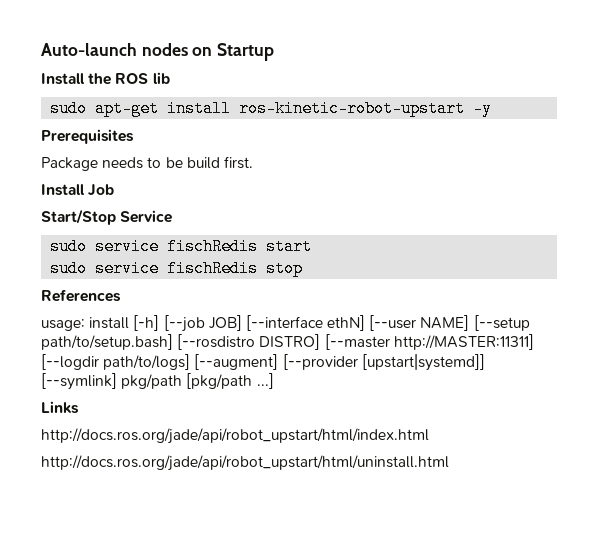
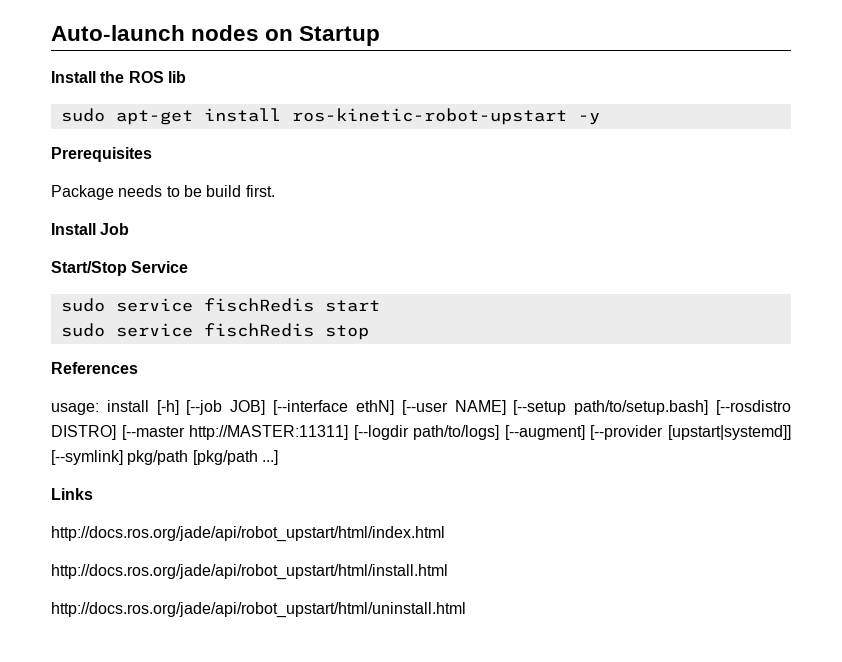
+ http://docs.ros.org/jade/api/robot_upstart/html/install.html

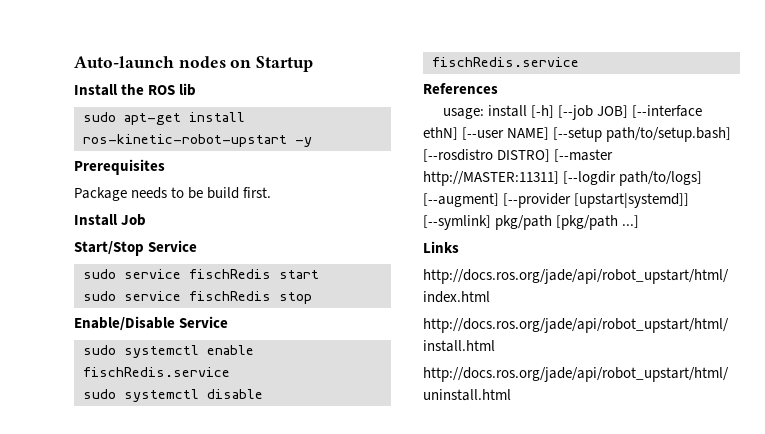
+ Enable/Disable Service
+ sudo systemctl enable fischRedis.service
+ sudo systemctl disable fischRedis.service

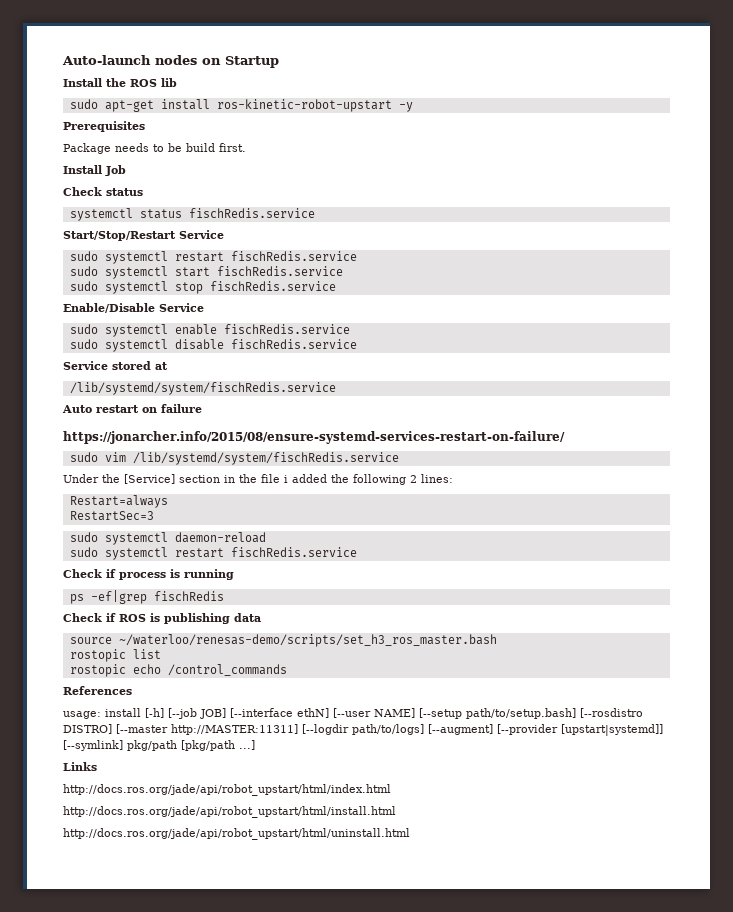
- Start/Stop Service
- sudo service fischRedis start
- sudo service fischRedis stop
+ Check status
+ systemctl status fischRedis.service
+ Start/Stop/Restart Service
+ sudo systemctl restart fischRedis.service
+ sudo systemctl start fischRedis.service
+ sudo systemctl stop fischRedis.service
+ Service stored at
+ /lib/systemd/system/fischRedis.service
+ Auto restart on failure
+ https://jonarcher.info/2015/08/ensure-systemd-services-restart-on-failure/
+ sudo vim /lib/systemd/system/fischRedis.service
+ Under the [Service] section in the file i added the following 2 lines:
+ Restart=always
+ RestartSec=3
+ sudo systemctl daemon-reload
+ sudo systemctl restart fischRedis.service
+ Check if process is running
+ ps -ef|grep fischRedis
+ Check if ROS is publishing data
+ source ~/waterloo/renesas-demo/scripts/set_h3_ros_master.bash
+ rostopic list
+ rostopic echo /control_commands

